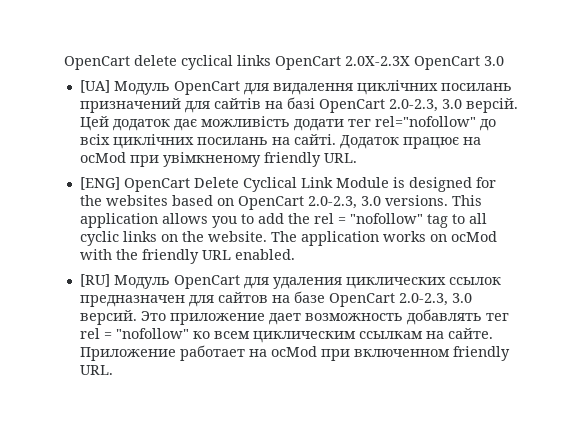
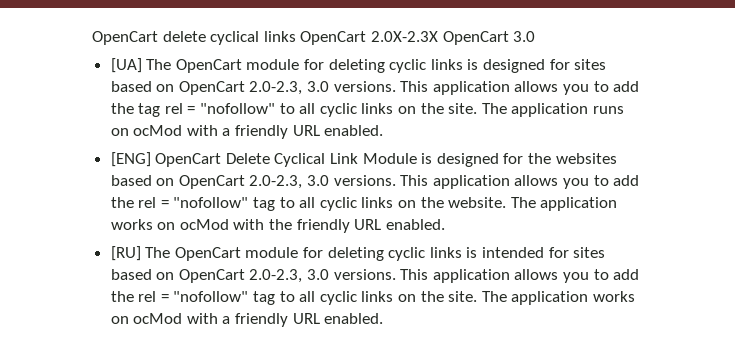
- [UA] Модуль OpenCart для видалення циклічних посилань призначений для сайтів на базі OpenCart 2.0-2.3, 3.0 версій. Цей додаток дає можливість додати тег rel="nofollow" до всіх циклічних посилань на сайті. Додаток працює на ocMod при увімкненому friendly URL.
+ [UA] The OpenCart module for deleting cyclic links is designed for sites based on OpenCart 2.0-2.3, 3.0 versions. This application allows you to add the tag rel = "nofollow" to all cyclic links on the site. The application runs on ocMod with a friendly URL enabled.
- [RU] Модуль OpenCart для удаления циклических ссылок предназначен для сайтов на базе OpenCart 2.0-2.3, 3.0 версий. Это приложение дает возможность добавлять тег rel = "nofollow" ко всем циклическим ссылкам на сайте. Приложение работает на ocMod при включенном friendly URL.
+ [RU] The OpenCart module for deleting cyclic links is intended for sites based on OpenCart 2.0-2.3, 3.0 versions. This application allows you to add the rel = "nofollow" tag to all cyclic links on the site. The application works on ocMod with a friendly URL enabled.

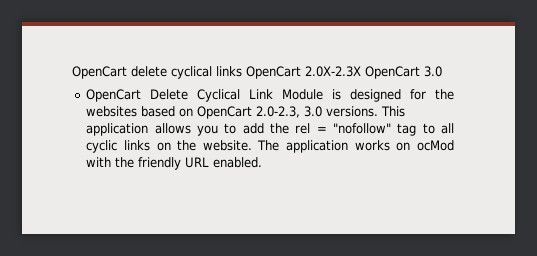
- [UA] The OpenCart module for deleting cyclic links is designed for sites based on OpenCart 2.0-2.3, 3.0 versions. This application allows you to add the tag rel = "nofollow" to all cyclic links on the site. The application runs on ocMod with a friendly URL enabled.
- [ENG] OpenCart Delete Cyclical Link Module is designed for the websites based on OpenCart 2.0-2.3, 3.0 versions.
+ OpenCart Delete Cyclical Link Module is designed for the websites based on OpenCart 2.0-2.3, 3.0 versions.
- [RU] The OpenCart module for deleting cyclic links is intended for sites based on OpenCart 2.0-2.3, 3.0 versions. This application allows you to add the rel = "nofollow" tag to all cyclic links on the site. The application works on ocMod with a friendly URL enabled.

